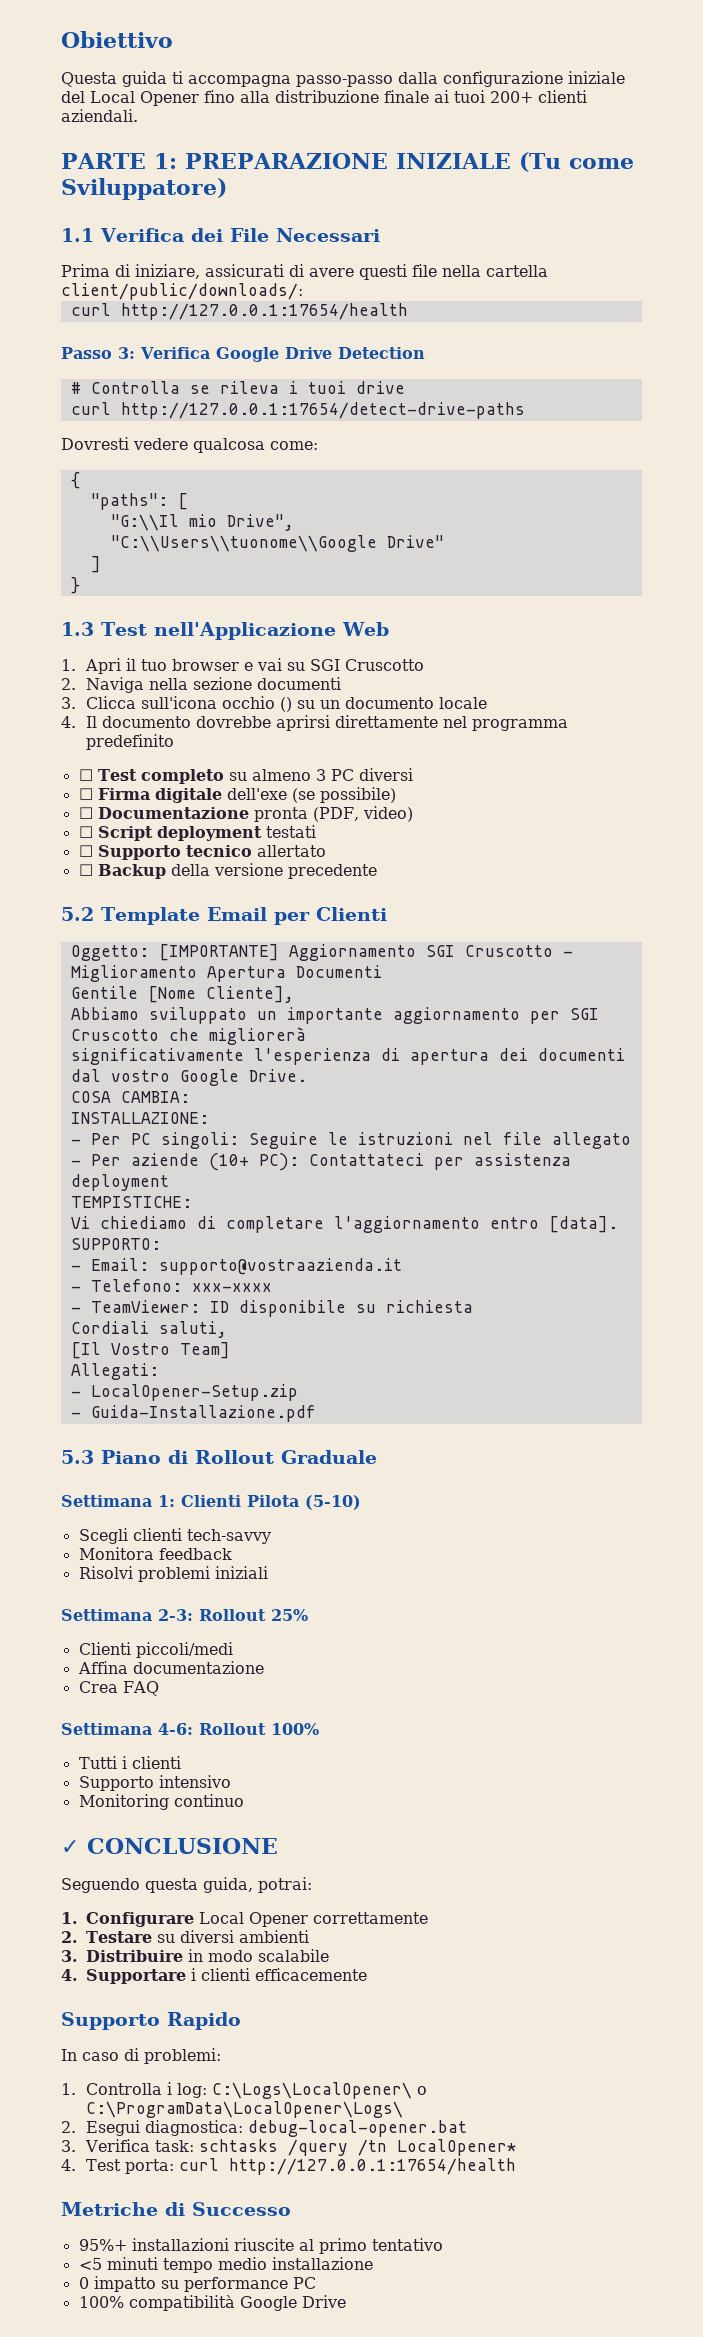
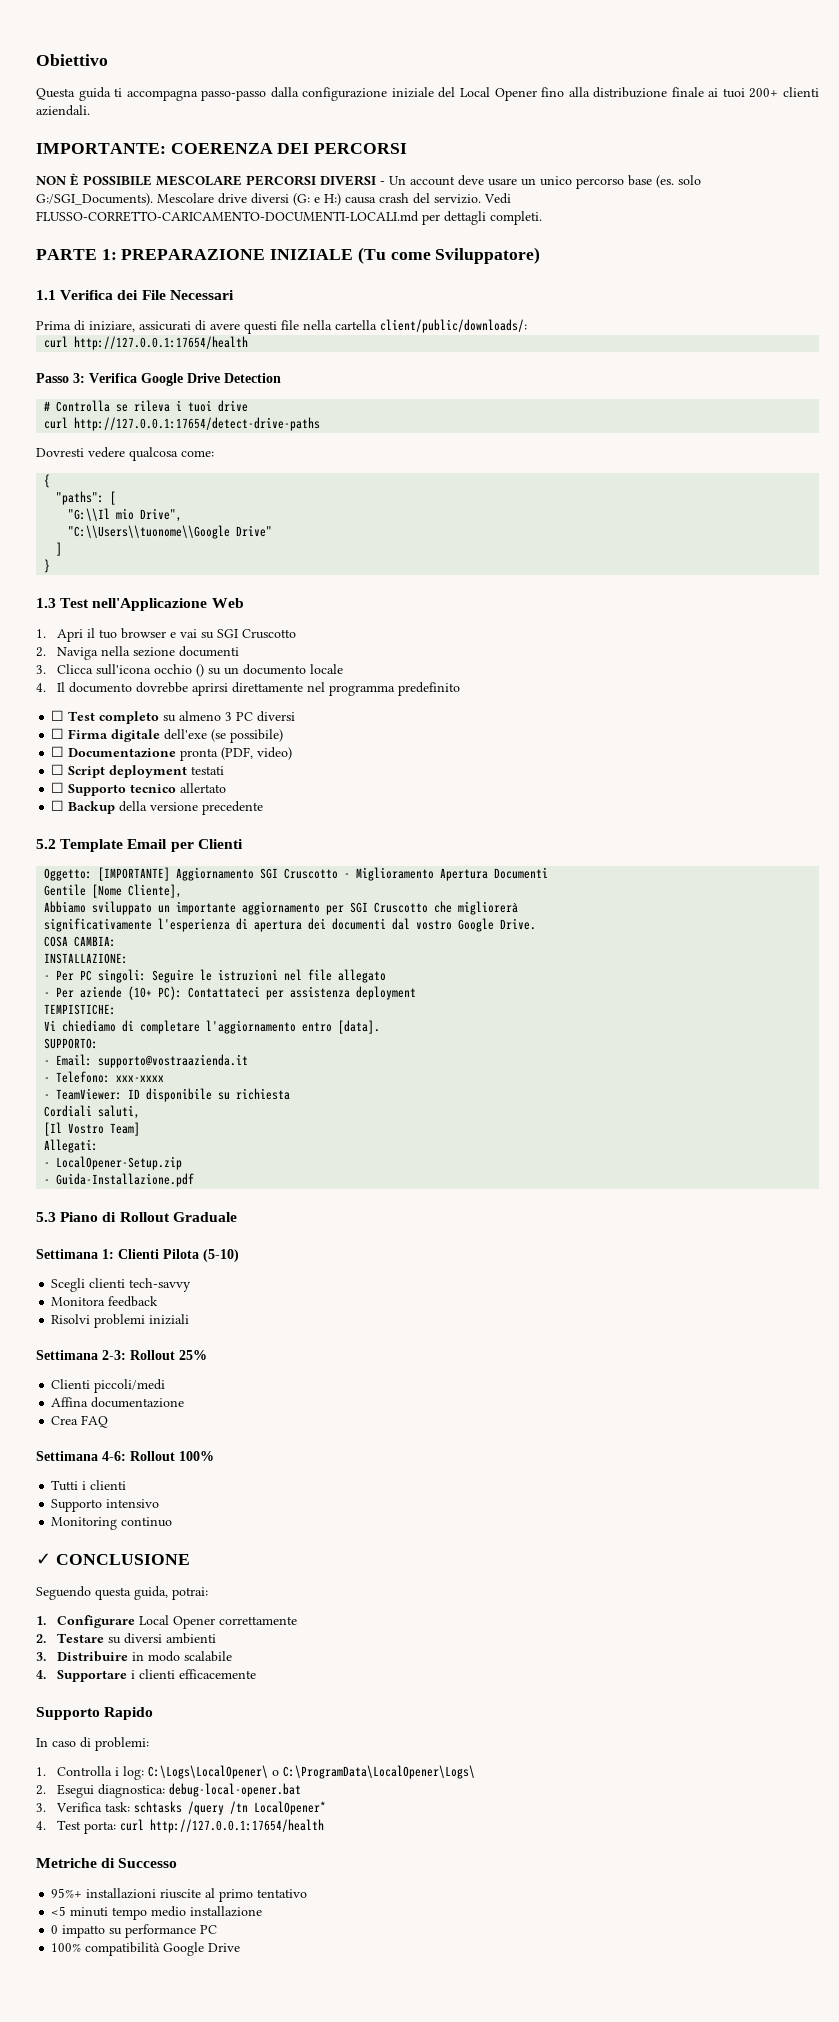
+ IMPORTANTE: COERENZA DEI PERCORSI
+ NON È POSSIBILE MESCOLARE PERCORSI DIVERSI - Un account deve usare un unico percorso base (es. solo G:/SGI_Documents). Mescolare drive diversi (G: e H:) causa crash del servizio. Vedi FLUSSO-CORRETTO-CARICAMENTO-DOCUMENTI-LOCALI.md per dettagli completi.

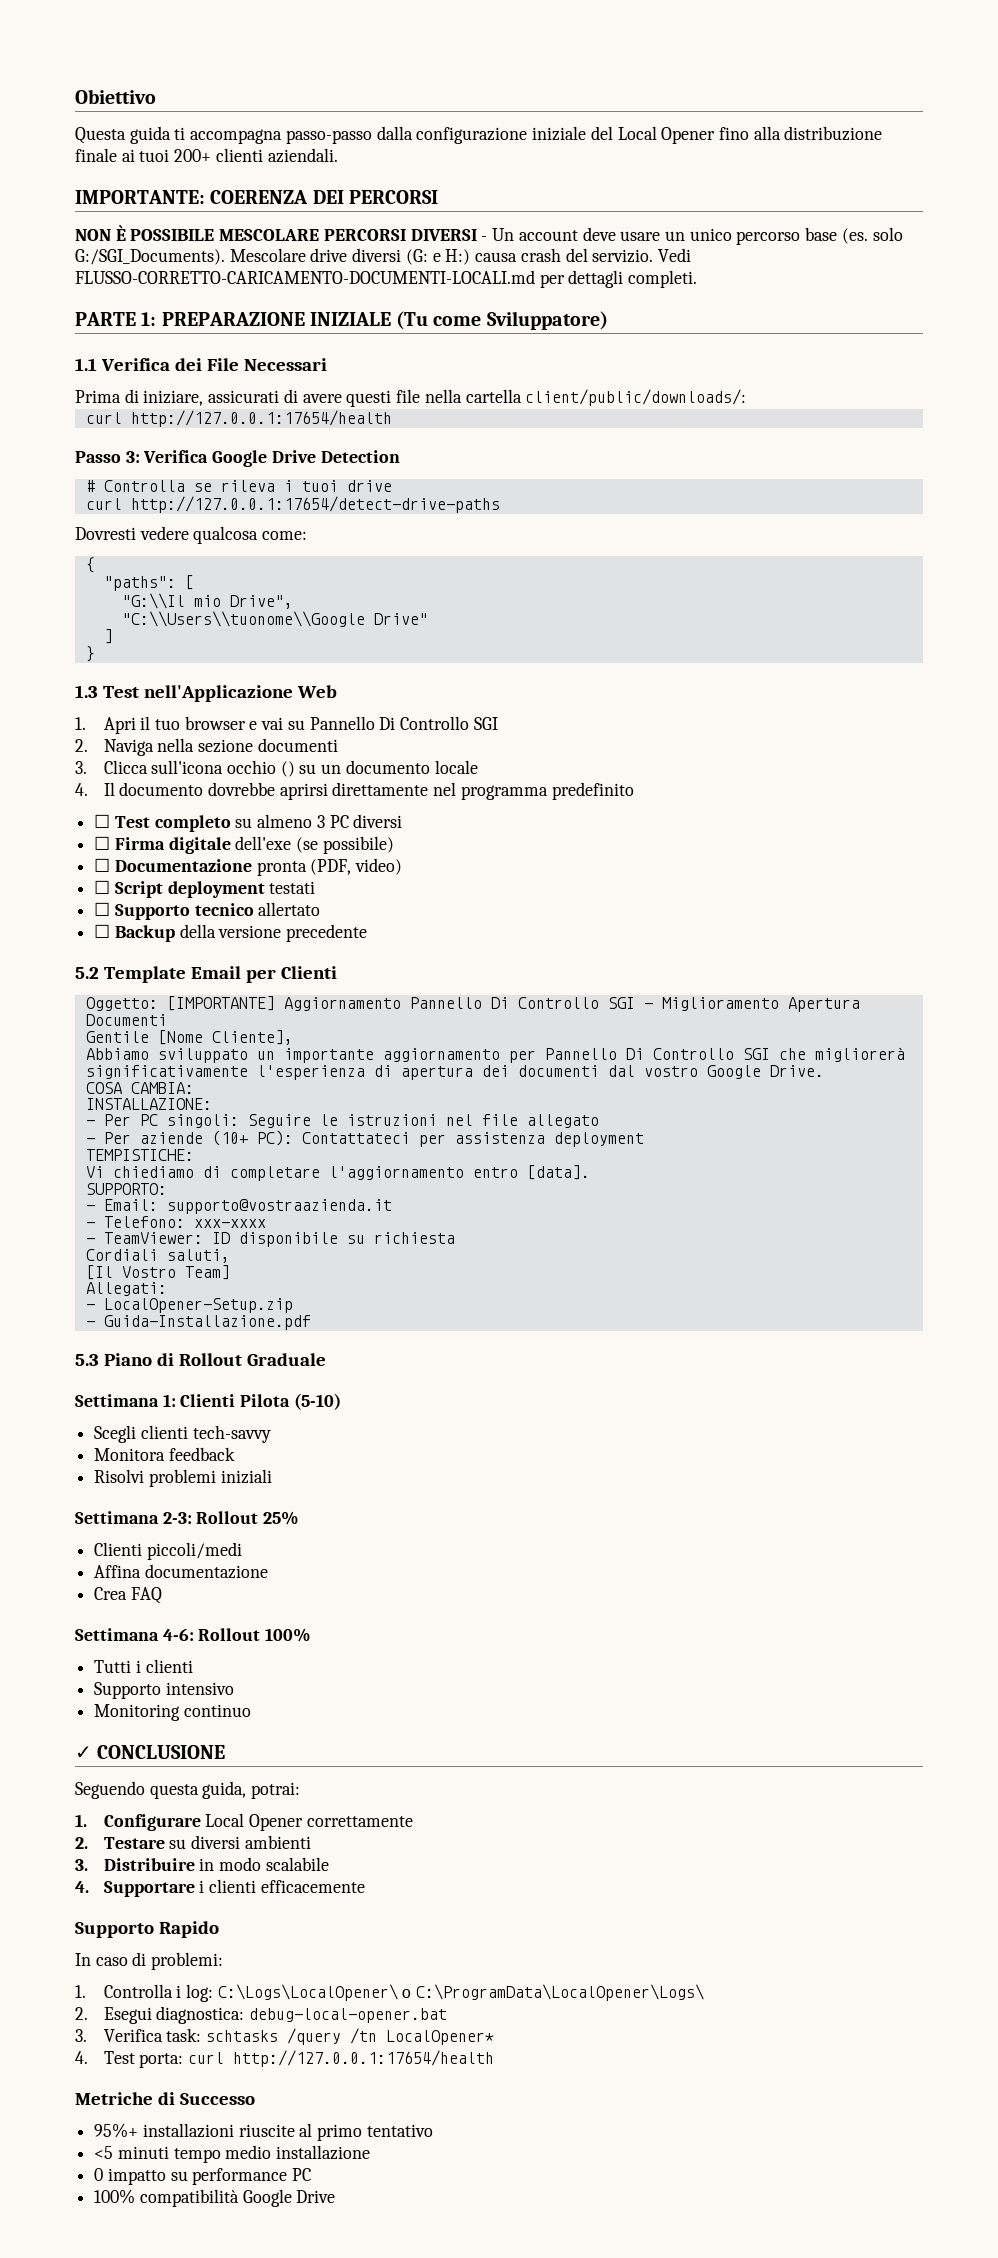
- 1. Apri il tuo browser e vai su SGI Cruscotto
+ 1. Apri il tuo browser e vai su Pannello Di Controllo SGI
- Oggetto: [IMPORTANTE] Aggiornamento SGI Cruscotto - Miglioramento Apertura Documenti
+ Oggetto: [IMPORTANTE] Aggiornamento Pannello Di Controllo SGI - Miglioramento Apertura Documenti
- Abbiamo sviluppato un importante aggiornamento per SGI Cruscotto che migliorerà
+ Abbiamo sviluppato un importante aggiornamento per Pannello Di Controllo SGI che migliorerà

